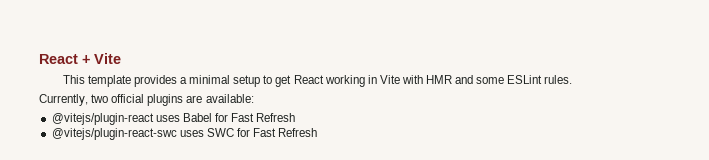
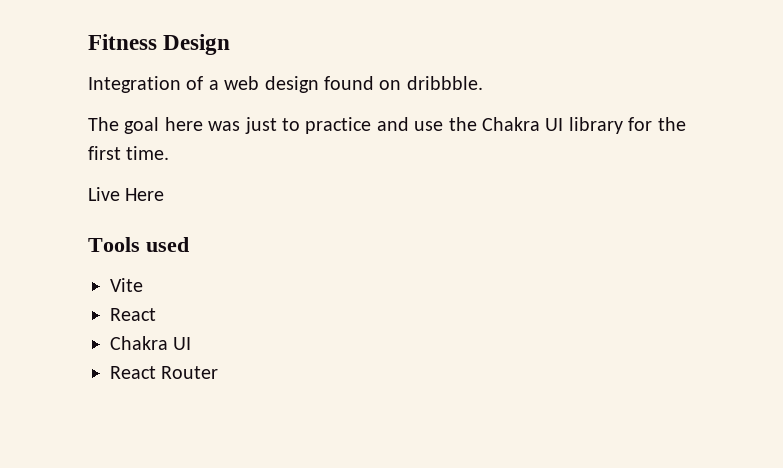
- React + Vite
- This template provides a minimal setup to get React working in Vite with HMR and some ESLint rules.
- Currently, two official plugins are available:
- @vitejs/plugin-react uses Babel for Fast Refresh
- @vitejs/plugin-react-swc uses SWC for Fast Refresh
+ Fitness Design
+ Integration of a web design found on dribbble.
+ The goal here was just to practice and use the Chakra UI library for the first time.
+ Live Here
+ Tools used
+ Vite
+ React
+ Chakra UI
+ React Router

